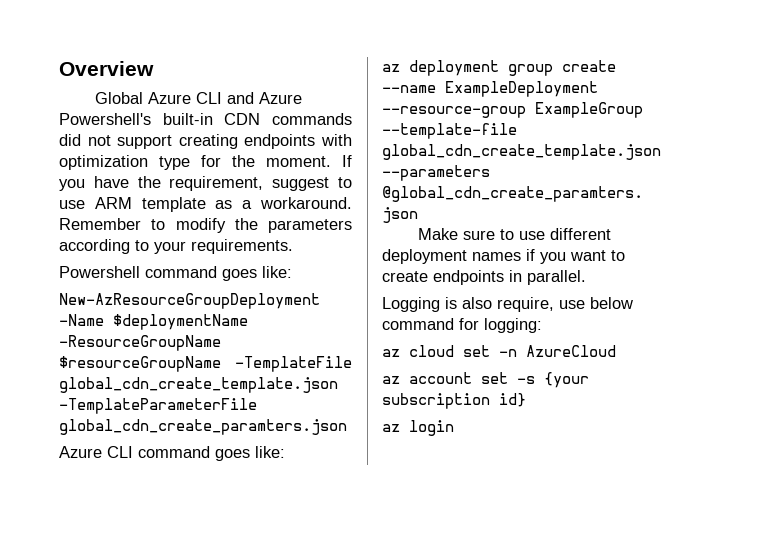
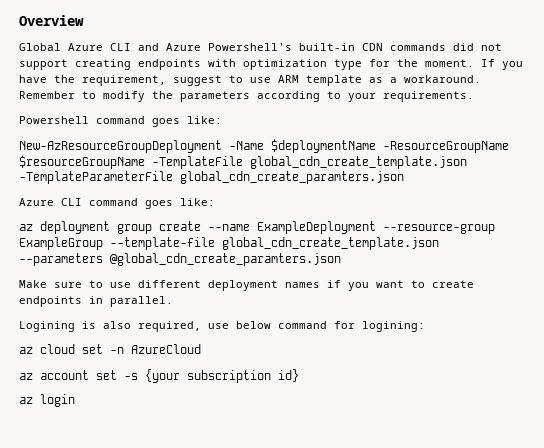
- Logging is also require, use below command for logging:
+ Logining is also required, use below command for logining:

